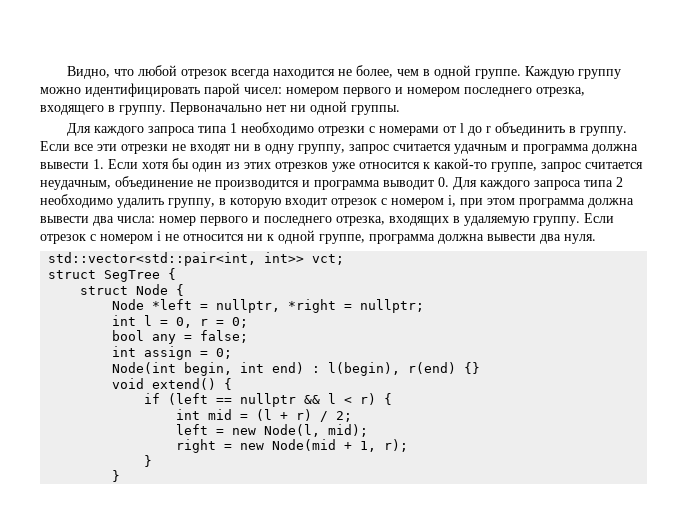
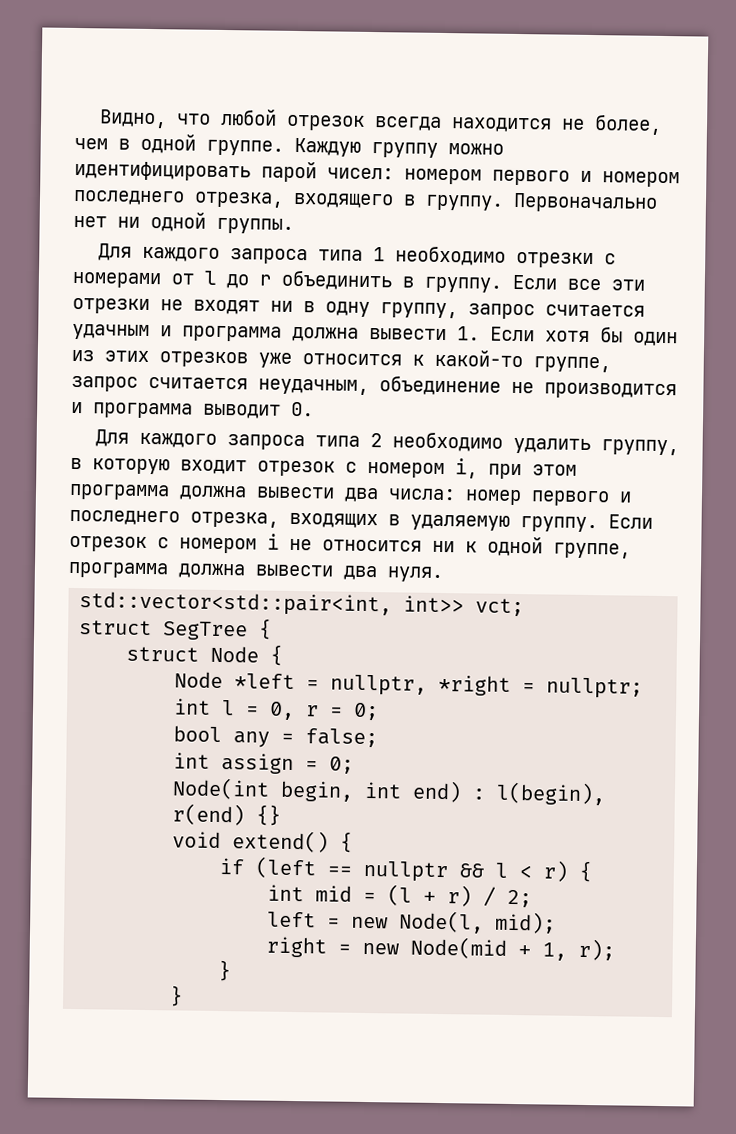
- Если все эти отрезки не входят ни в одну группу, запрос считается удачным и программа должна вывести 1. Если хотя бы один из этих отрезков уже относится к какой-то группе, запрос считается неудачным, объединение не производится и программа выводит 0. Для каждого запроса типа 2 необходимо удалить группу, в которую входит отрезок с номером i, при этом программа должна вывести два числа:
+ Если все эти отрезки не входят ни в одну группу, запрос считается удачным и программа должна вывести 1. Если хотя бы один из этих отрезков уже относится к какой-то группе, запрос считается неудачным, объединение не производится и программа выводит 0.
+ Для каждого запроса типа 2 необходимо удалить группу, в которую входит отрезок с номером i, при этом программа должна вывести два числа:

